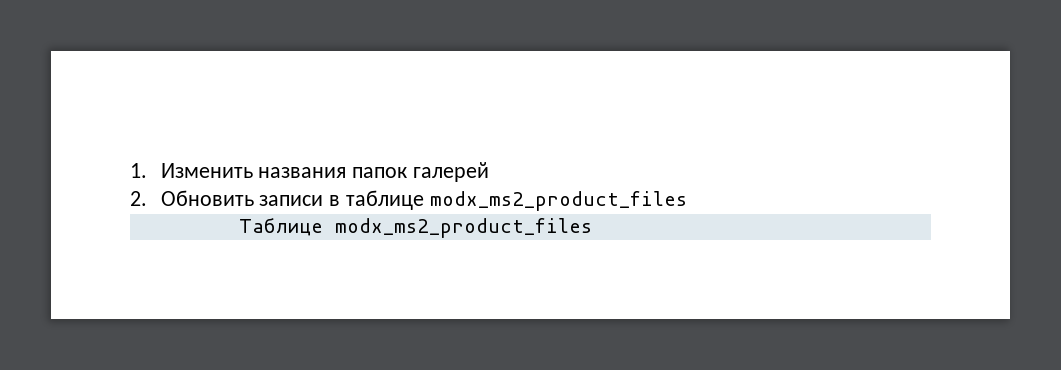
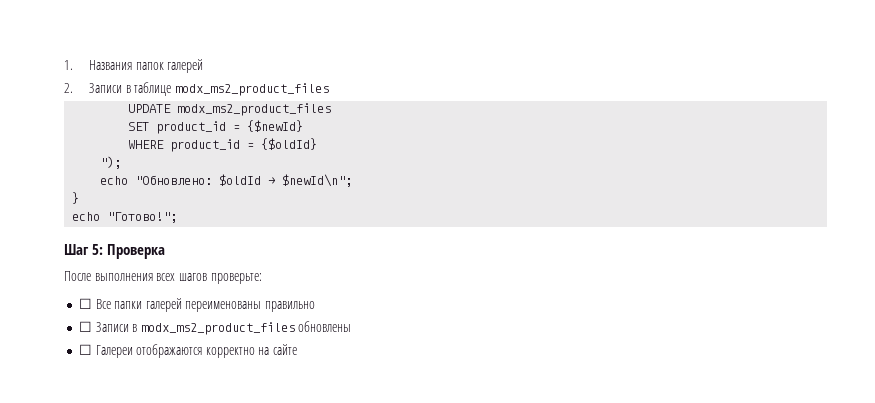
- 1. Изменить названия папок галерей
+ 1. Названия папок галерей
- 2. Обновить записи в таблице modx_ms2_product_files
+ 2. Записи в таблице modx_ms2_product_files
- Таблице modx_ms2_product_files
+ UPDATE modx_ms2_product_files
+ SET product_id = {$newId}
+ WHERE product_id = {$oldId}
+ ");
+ echo "Обновлено: $oldId → $newId\n";
+ }
+ echo "Готово!";
+ Шаг 5: Проверка
+ После выполнения всех шагов проверьте:
+ ☐ Все папки галерей переименованы правильно
+ ☐ Записи в modx_ms2_product_files обновлены
+ ☐ Галереи отображаются корректно на сайте

